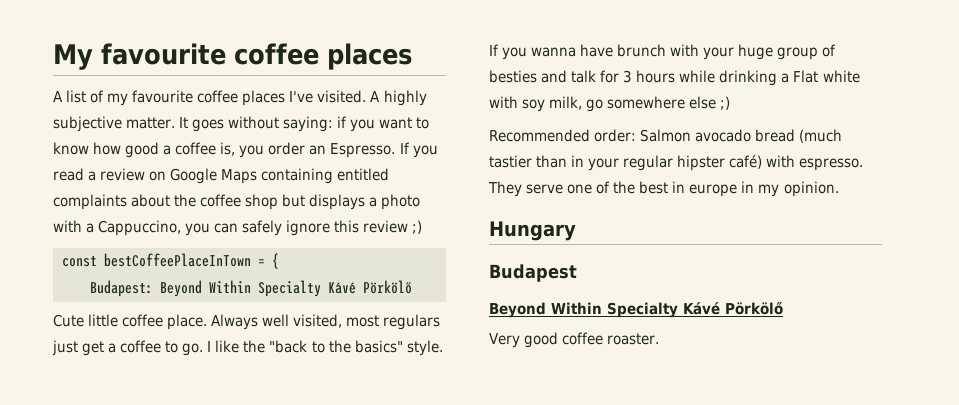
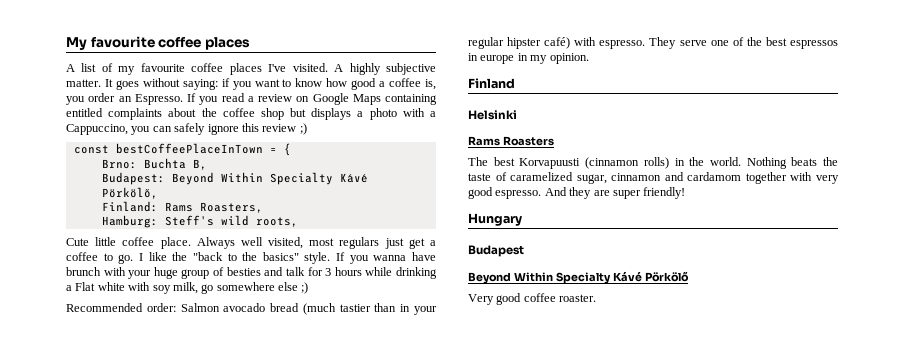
+ Brno: Buchta B,
- Budapest: Beyond Within Specialty Kávé Pörkölő
+ Budapest: Beyond Within Specialty Kávé Pörkölő,
+ Finland: Rams Roasters,
+ Hamburg: Steff's wild roots,
- They serve one of the best in europe in my opinion.
+ They serve one of the best espressos in europe in my opinion.
+ Finland
+ Helsinki
+ Rams Roasters
+ The best Korvapuusti (cinnamon rolls) in the world. Nothing beats the taste of caramelized sugar, cinnamon and cardamom together with very good espresso. And they are super friendly!

